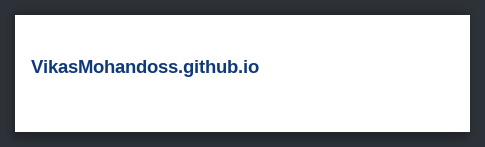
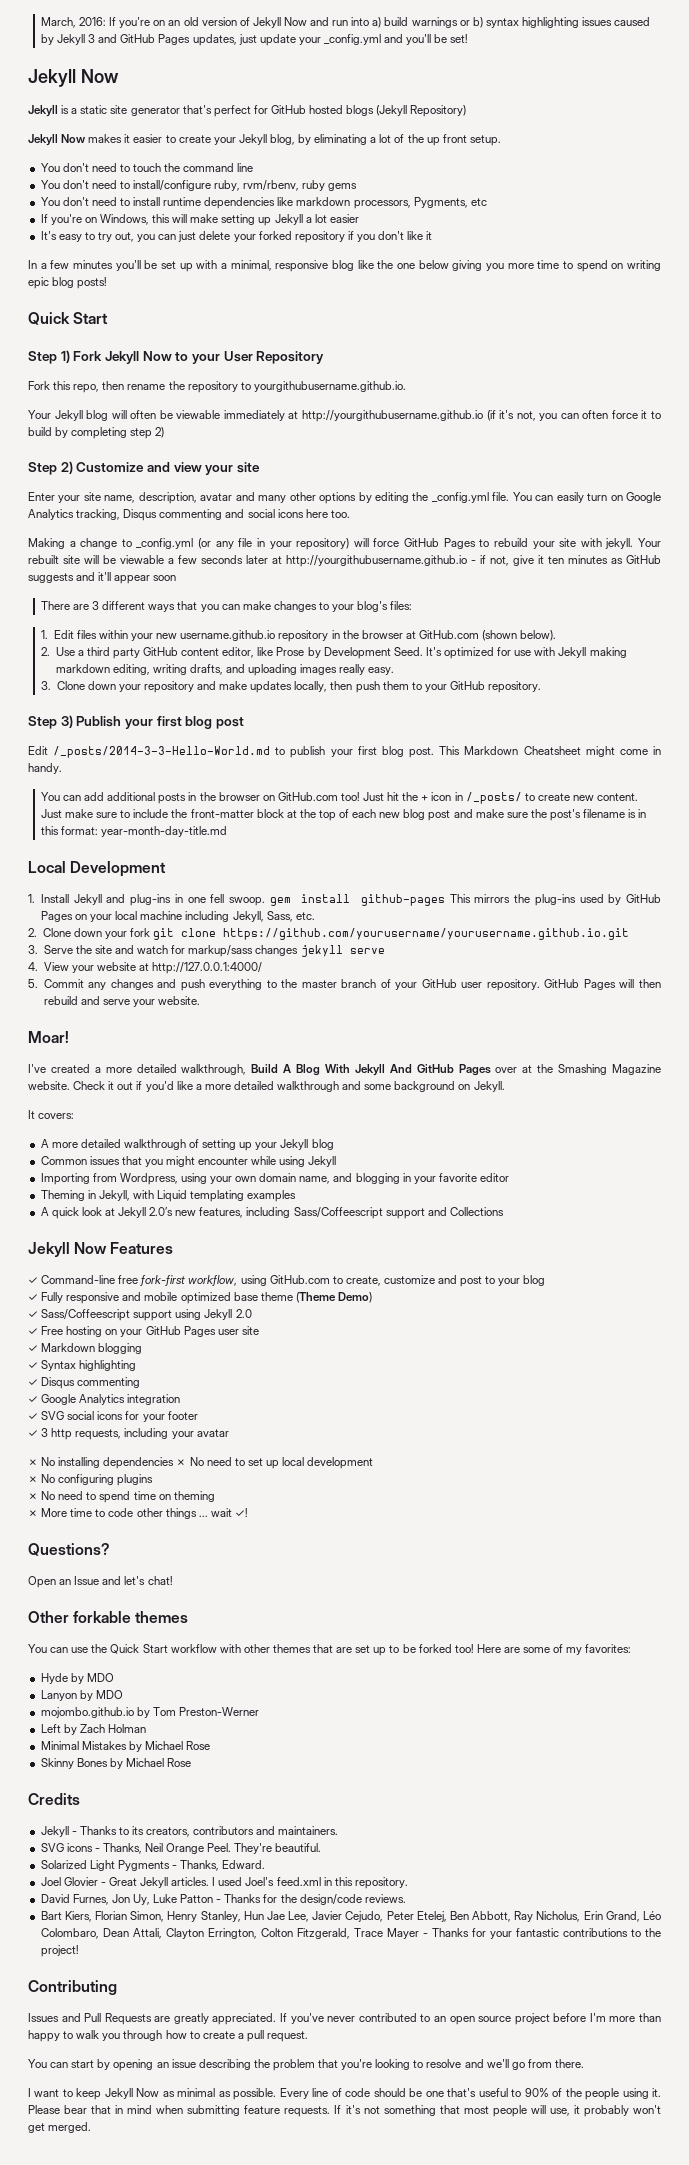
- VikasMohandoss.github.io
+ March, 2016: If you're on an old version of Jekyll Now and run into a) build warnings or b) syntax highlighting issues caused by Jekyll 3 and GitHub Pages updates, just update your _config.yml and you'll be set!
+ Jekyll Now
+ Jekyll is a static site generator that's perfect for GitHub hosted blogs (Jekyll Repository)
+ Jekyll Now makes it easier to create your Jekyll blog, by eliminating a lot of the up front setup.
+ You don't need to touch the command line
+ You don't need to install/configure ruby, rvm/rbenv, ruby gems
+ You don't need to install runtime dependencies like markdown processors, Pygments, etc
+ If you're on Windows, this will make setting up Jekyll a lot easier
+ It's easy to try out, you can just delete your forked repository if you don't like it
+ In a few minutes you'll be set up with a minimal, responsive blog like the one below giving you more time to spend on writing epic blog posts!
+ Quick Start
+ Step 1) Fork Jekyll Now to your User Repository
+ Fork this repo, then rename the repository to yourgithubusername.github.io.
+ Your Jekyll blog will often be viewable immediately at http://yourgithubusername.github.io (if it's not, you can often force it to build by completing step 2)
+ Step 2) Customize and view your site
+ Enter your site name, description, avatar and many other options by editing the _config.yml file. You can easily turn on Google Analytics tracking, Disqus commenting and social icons here too.
+ Making a change to _config.yml (or any file in your repository) will force GitHub Pages to rebuild your site with jekyll. Your rebuilt site will be viewable a few seconds later at http://yourgithubusername.github.io - if not, give it ten minutes as GitHub suggests and it'll appear soon
+ There are 3 different ways that you can make changes to your blog's files:
+ 1. Edit files within your new username.github.io repository in the browser at GitHub.com (shown below).
+ 2. Use a third party GitHub content editor, like Prose by Development Seed. It's optimized for use with Jekyll making markdown editing, writing drafts, and uploading images really easy.
+ 3. Clone down your repository and make updates locally, then push them to your GitHub repository.
+ Step 3) Publish your first blog post
+ Edit /_posts/2014-3-3-Hello-World.md to publish your first blog post. This Markdown Cheatsheet might come in handy.
+ You can add additional posts in the browser on GitHub.com too! Just hit the + icon in /_posts/ to create new content. Just make sure to include the front-matter block at the top of each new blog post and make sure the post's filename is in this format: year-month-day-title.md
+ Local Development
+ 1. Install Jekyll and plug-ins in one fell swoop. gem install github-pages This mirrors the plug-ins used by GitHub Pages on your local machine including Jekyll, Sass, etc.
+ 2. Clone down your fork git clone https://github.com/yourusername/yourusername.github.io.git
+ 3. Serve the site and watch for markup/sass changes jekyll serve
+ 4. View your website at http://127.0.0.1:4000/
+ 5. Commit any changes and push everything to the master branch of your GitHub user repository. GitHub Pages will then rebuild and serve your website.
+ Moar!
+ I've created a more detailed walkthrough, Build A Blog With Jekyll And GitHub Pages over at the Smashing Magazine website. Check it out if you'd like a more detailed walkthrough and some background on Jekyll.
+ It covers:
+ A more detailed walkthrough of setting up your Jekyll blog
+ Common issues that you might encounter while using Jekyll
+ Importing from Wordpress, using your own domain name, and blogging in your favorite editor
+ Theming in Jekyll, with Liquid templating examples
+ A quick look at Jekyll 2.0’s new features, including Sass/Coffeescript support and Collections
+ Jekyll Now Features
+ ✓ Command-line free fork-first workflow, using GitHub.com to create, customize and post to your blog
+ ✓ Fully responsive and mobile optimized base theme (Theme Demo)
+ ✓ Sass/Coffeescript support using Jekyll 2.0
+ ✓ Free hosting on your GitHub Pages user site
+ ✓ Markdown blogging
+ ✓ Syntax highlighting
+ ✓ Disqus commenting
+ ✓ Google Analytics integration
+ ✓ SVG social icons for your footer
+ ✓ 3 http requests, including your avatar
+ ✗ No installing dependencies ✗ No need to set up local development
+ ✗ No configuring plugins
+ ✗ No need to spend time on theming
+ ✗ More time to code other things ... wait ✓!
+ Questions?
+ Open an Issue and let's chat!
+ Other forkable themes
+ You can use the Quick Start workflow with other themes that are set up to be forked too! Here are some of my favorites:
+ Hyde by MDO
+ Lanyon by MDO
+ mojombo.github.io by Tom Preston-Werner
+ Left by Zach Holman
+ Minimal Mistakes by Michael Rose
+ Skinny Bones by Michael Rose
+ Credits
+ Jekyll - Thanks to its creators, contributors and maintainers.
+ SVG icons - Thanks, Neil Orange Peel. They're beautiful.
+ Solarized Light Pygments - Thanks, Edward.
+ Joel Glovier - Great Jekyll articles. I used Joel's feed.xml in this repository.
+ David Furnes, Jon Uy, Luke Patton - Thanks for the design/code reviews.
+ Bart Kiers, Florian Simon, Henry Stanley, Hun Jae Lee, Javier Cejudo, Peter Etelej, Ben Abbott, Ray Nicholus, Erin Grand, Léo Colombaro, Dean Attali, Clayton Errington, Colton Fitzgerald, Trace Mayer - Thanks for your fantastic contributions to the project!
+ Contributing
+ Issues and Pull Requests are greatly appreciated. If you've never contributed to an open source project before I'm more than happy to walk you through how to create a pull request.
+ You can start by opening an issue describing the problem that you're looking to resolve and we'll go from there.
+ I want to keep Jekyll Now as minimal as possible. Every line of code should be one that's useful to 90% of the people using it. Please bear that in mind when submitting feature requests. If it's not something that most people will use, it probably won't get merged.

